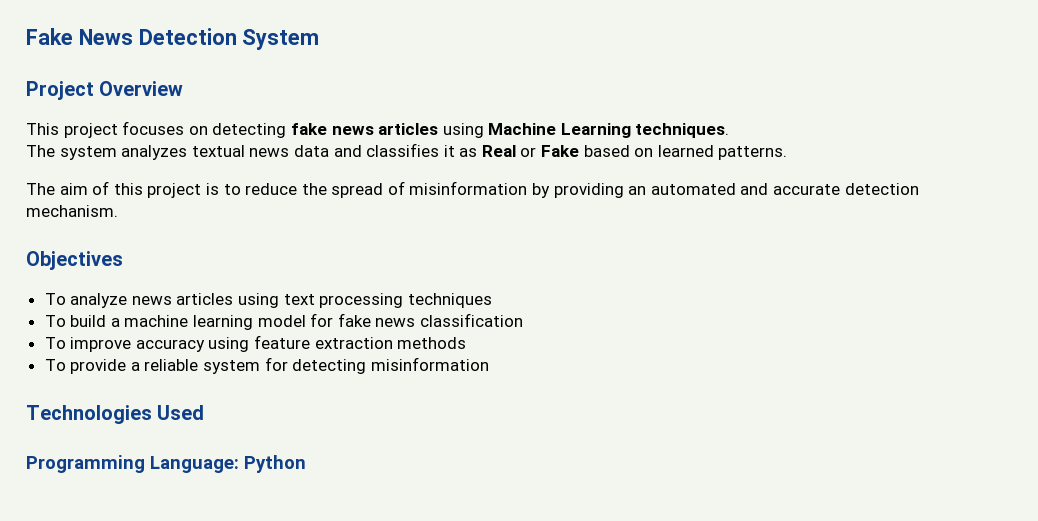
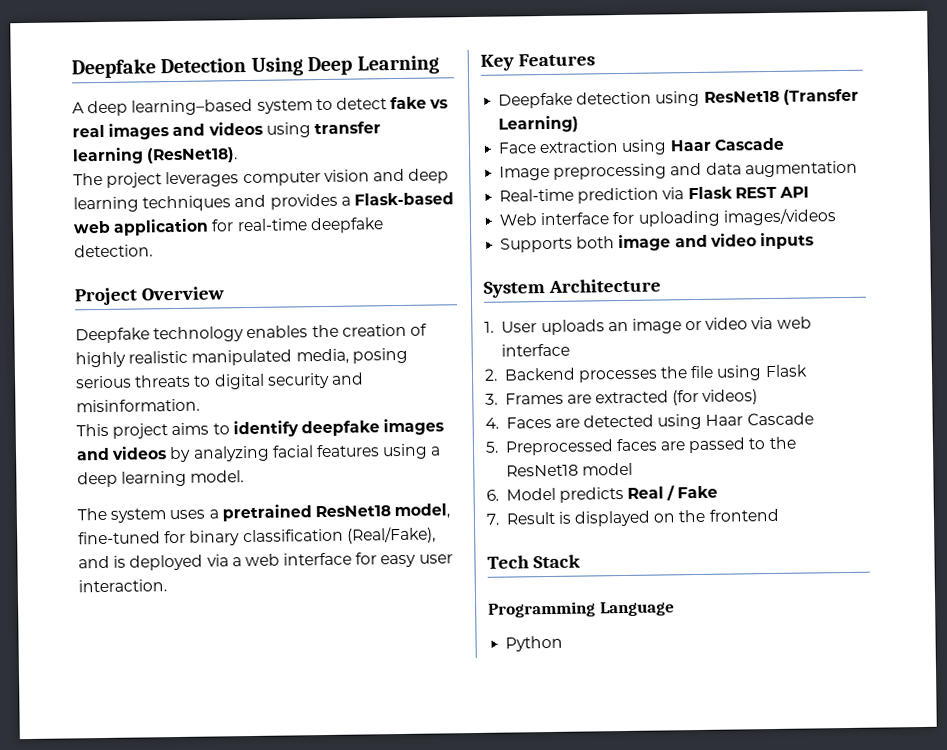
- Fake News Detection System
+ Deepfake Detection Using Deep Learning
+ A deep learning–based system to detect fake vs real images and videos using transfer learning (ResNet18).
+ The project leverages computer vision and deep learning techniques and provides a Flask-based web application for real-time deepfake detection.
  Project Overview
- This project focuses on detecting fake news articles using Machine Learning techniques.
- The system analyzes textual news data and classifies it as Real or Fake based on learned patterns.
- The aim of this project is to reduce the spread of misinformation by providing an automated and accurate detection mechanism.
- Objectives
- To analyze news articles using text processing techniques
- To build a machine learning model for fake news classification
- To improve accuracy using feature extraction methods
- To provide a reliable system for detecting misinformation
- Technologies Used
+ Deepfake technology enables the creation of highly realistic manipulated media, posing serious threats to digital security and misinformation.
+ This project aims to identify deepfake images and videos by analyzing facial features using a deep learning model.
+ The system uses a pretrained ResNet18 model, fine-tuned for binary classification (Real/Fake), and is deployed via a web interface for easy user interaction.
+ Key Features
+ Deepfake detection using ResNet18 (Transfer Learning)
+ Face extraction using Haar Cascade
+ Image preprocessing and data augmentation
+ Real-time prediction via Flask REST API
+ Web interface for uploading images/videos
+ Supports both image and video inputs
+ System Architecture
+ 1. User uploads an image or video via web interface
+ 2. Backend processes the file using Flask
+ 3. Frames are extracted (for videos)
+ 4. Faces are detected using Haar Cascade
+ 5. Preprocessed faces are passed to the ResNet18 model
+ 6. Model predicts Real / Fake
+ 7. Result is displayed on the frontend
+ Tech Stack
- Programming Language: Python
+ Programming Language
+ Python

